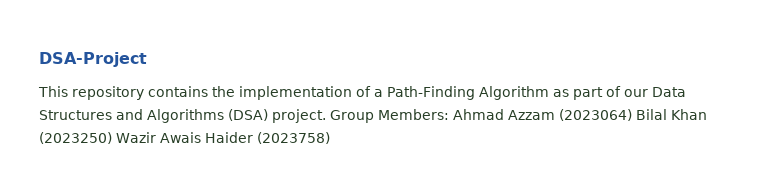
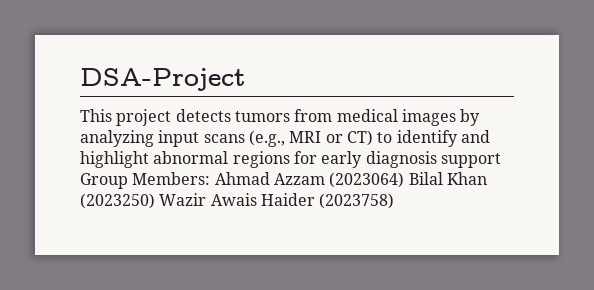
- This repository contains the implementation of a Path-Finding Algorithm as part of our Data Structures and Algorithms (DSA) project. Group Members: Ahmad Azzam (2023064) Bilal Khan (2023250) Wazir Awais Haider (2023758)
+ This project detects tumors from medical images by analyzing input scans (e.g., MRI or CT) to identify and highlight abnormal regions for early diagnosis support Group Members: Ahmad Azzam (2023064) Bilal Khan (2023250) Wazir Awais Haider (2023758)

